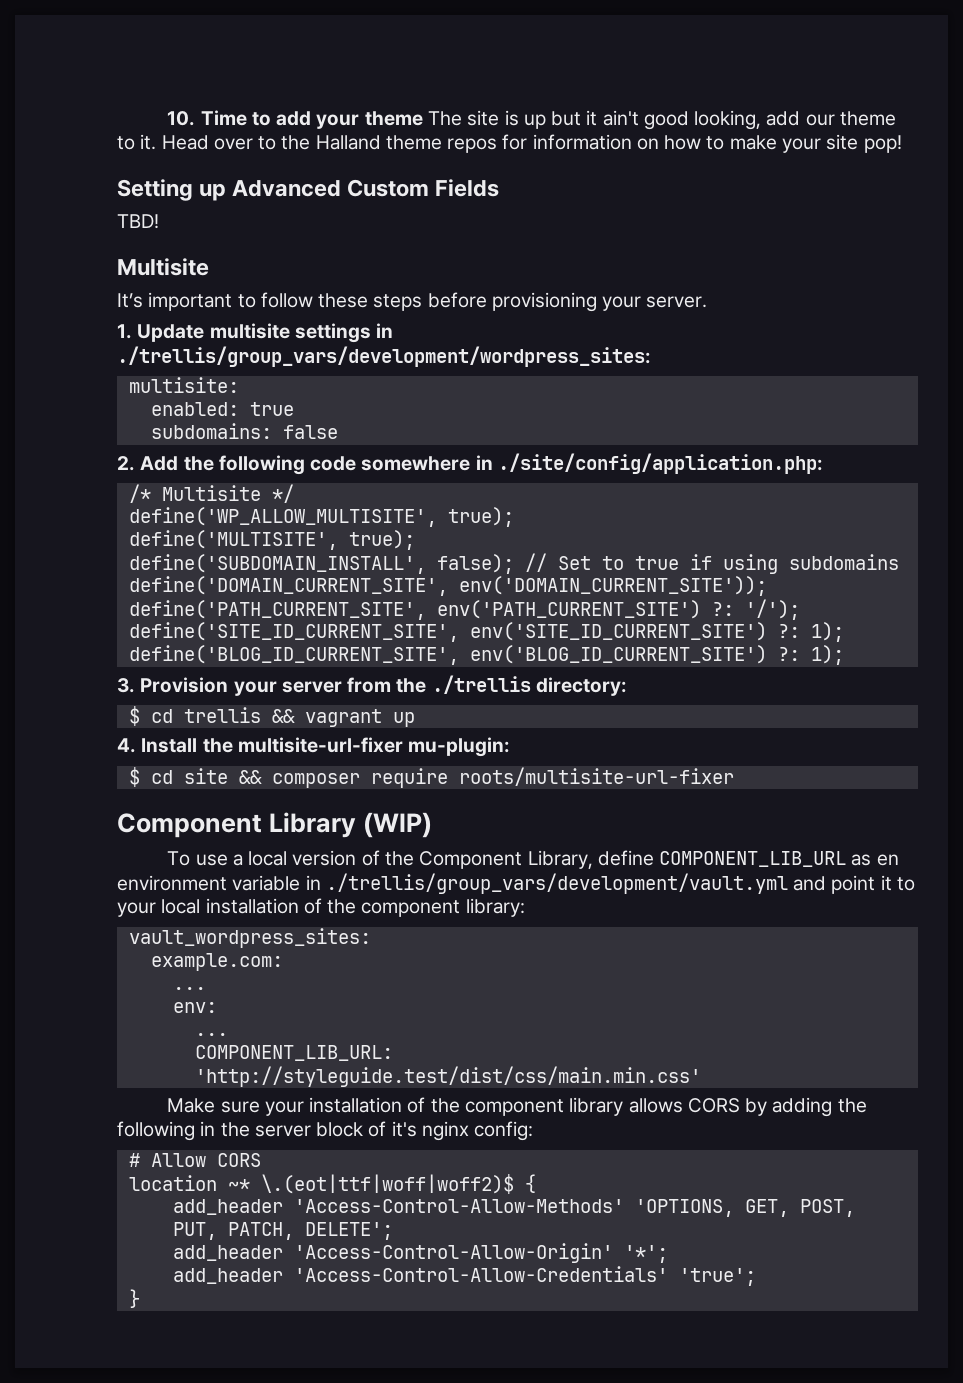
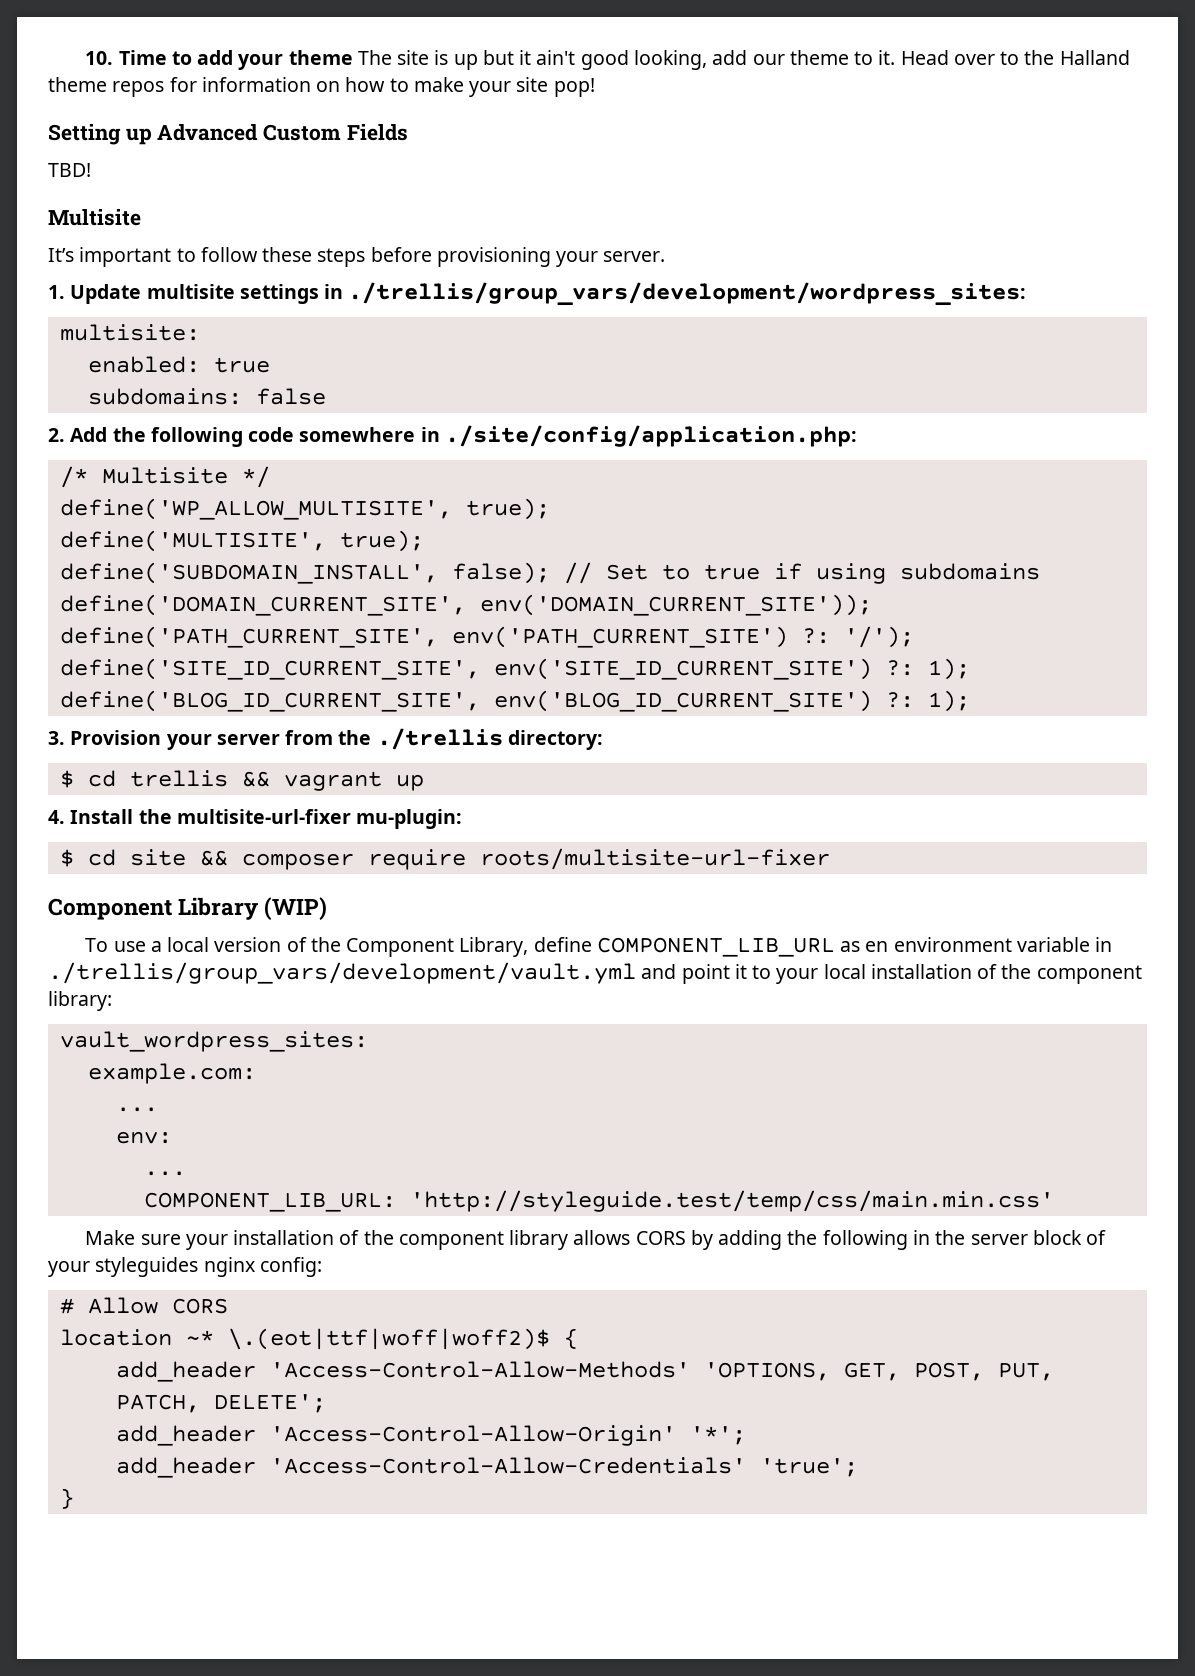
- COMPONENT_LIB_URL: 'http://styleguide.test/dist/css/main.min.css'
+ COMPONENT_LIB_URL: 'http://styleguide.test/temp/css/main.min.css'
- Make sure your installation of the component library allows CORS by adding the following in the server block of it's nginx config:
+ Make sure your installation of the component library allows CORS by adding the following in the server block of your styleguides nginx config:

